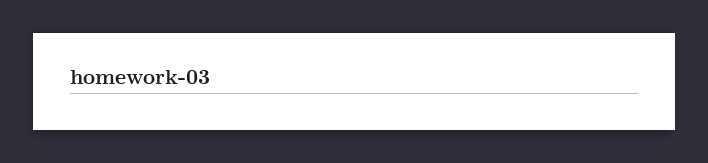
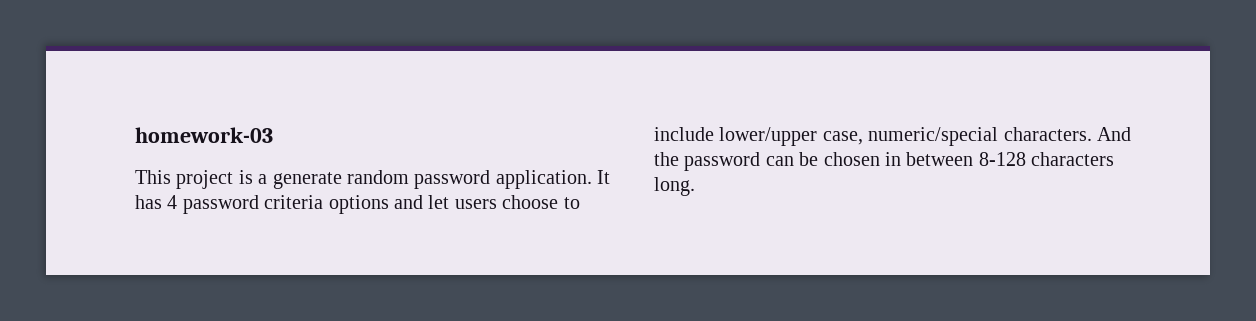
+ This project is a generate random password application. It has 4 password criteria options and let users choose to include lower/upper case, numeric/special characters. And the password can be chosen in between 8-128 characters long.

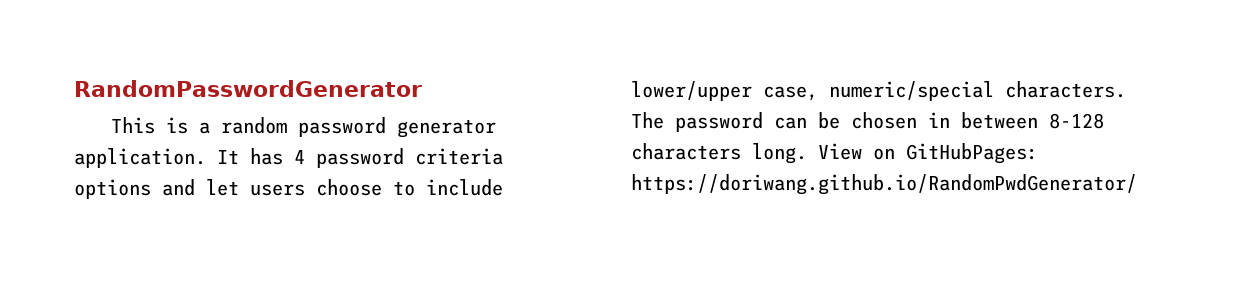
- homework-03
+ RandomPasswordGenerator
- This project is a generate random password application.
+ This is a random password generator application.
- And the password can be chosen in between 8-128 characters long.
+ The password can be chosen in between 8-128 characters long.
+ View on GitHubPages: https://doriwang.github.io/RandomPwdGenerator/

